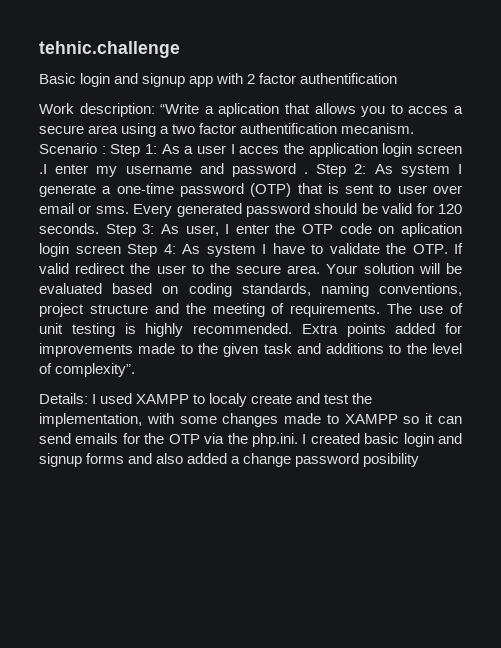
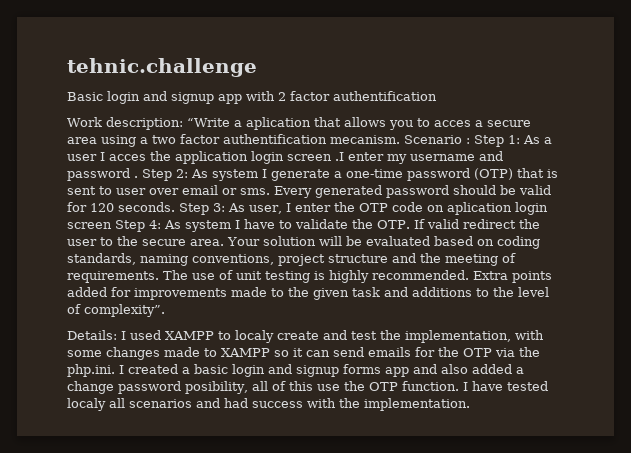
- Details: I used XAMPP to localy create and test the implementation, with some changes made to XAMPP so it can send emails for the OTP via the php.ini. I created basic login and signup forms and also added a change password posibility
+ Details: I used XAMPP to localy create and test the implementation, with some changes made to XAMPP so it can send emails for the OTP via the php.ini. I created a basic login and signup forms app and also added a change password posibility, all of this use the OTP function. I have tested localy all scenarios and had success with the implementation.

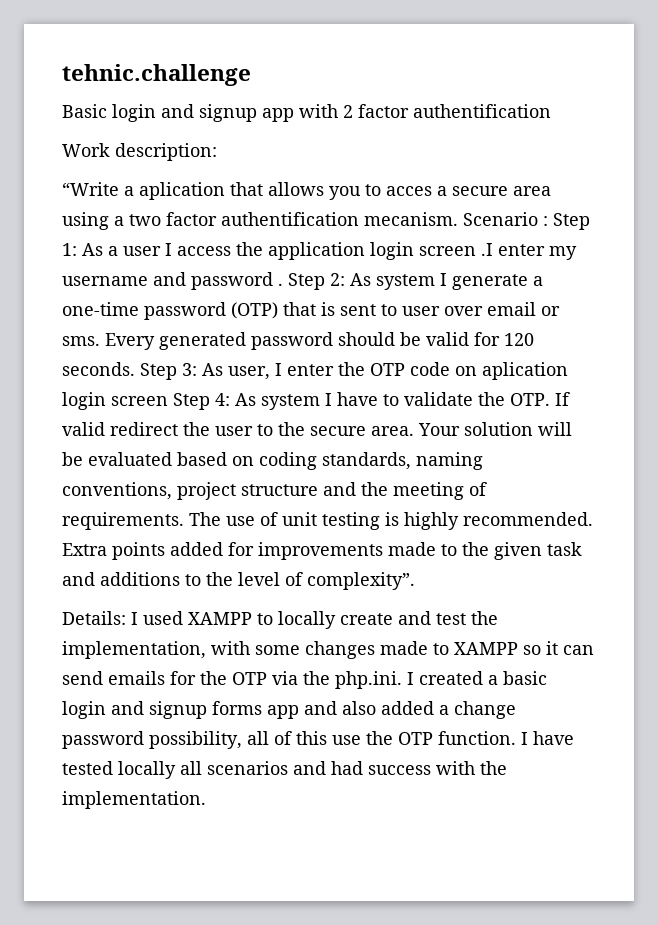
- Work description: “Write a aplication that allows you to acces a secure area using a two factor authentification mecanism.
+ Work description:
+ “Write a aplication that allows you to acces a secure area using a two factor authentification mecanism.
- Scenario : Step 1: As a user I acces the application login screen .I enter my username and password .
+ Scenario : Step 1: As a user I access the application login screen .I enter my username and password .
- Details: I used XAMPP to localy create and test the implementation, with some changes made to XAMPP so it can send emails for the OTP via the php.ini. I created a basic login and signup forms app and also added a change password posibility, all of this use the OTP function.
+ Details: I used XAMPP to locally create and test the implementation, with some changes made to XAMPP so it can send emails for the OTP via the php.ini. I created a basic login and signup forms app and also added a change password possibility, all of this use the OTP function.
- I have tested localy all scenarios and had success with the implementation.
+ I have tested locally all scenarios and had success with the implementation.

